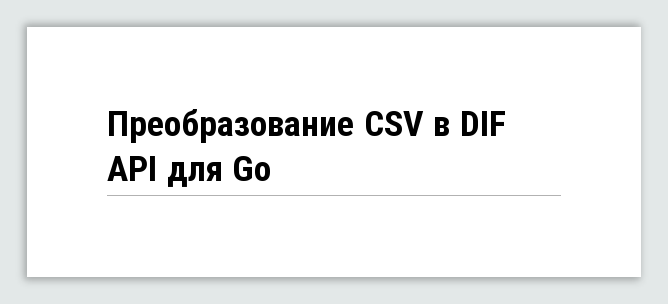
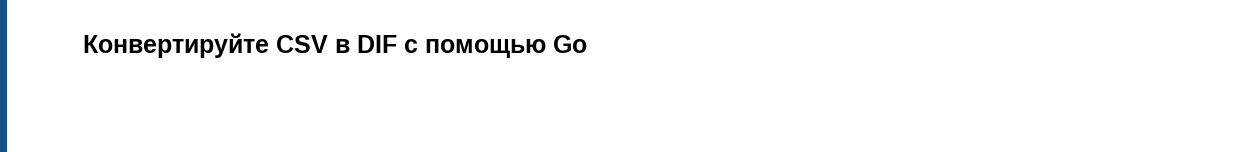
- Преобразование CSV в DIF API для Go
+ Конвертируйте CSV в DIF с помощью Go

